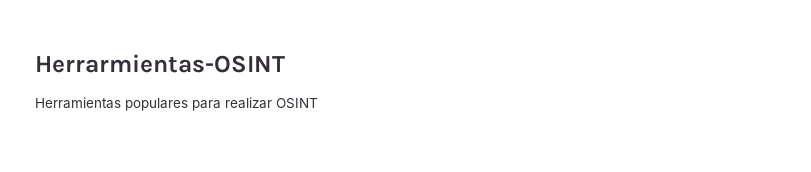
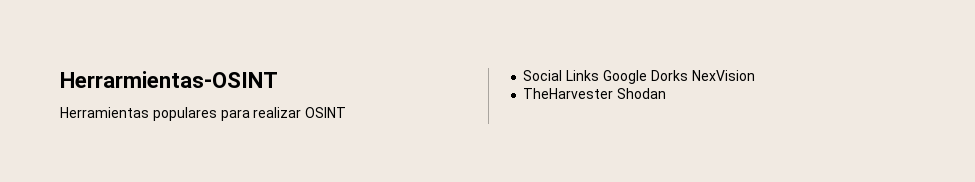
+ Social Links Google Dorks NexVision
+ TheHarvester Shodan

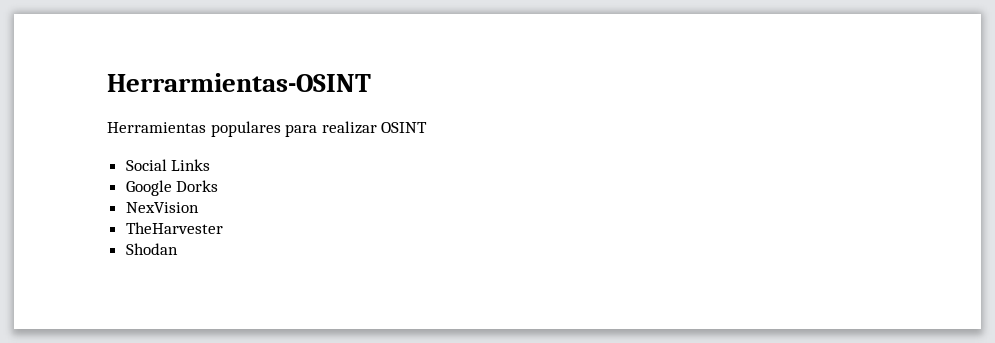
- Social Links Google Dorks NexVision
+ Social Links
+ Google Dorks
+ NexVision
- TheHarvester Shodan
+ TheHarvester
+ Shodan

